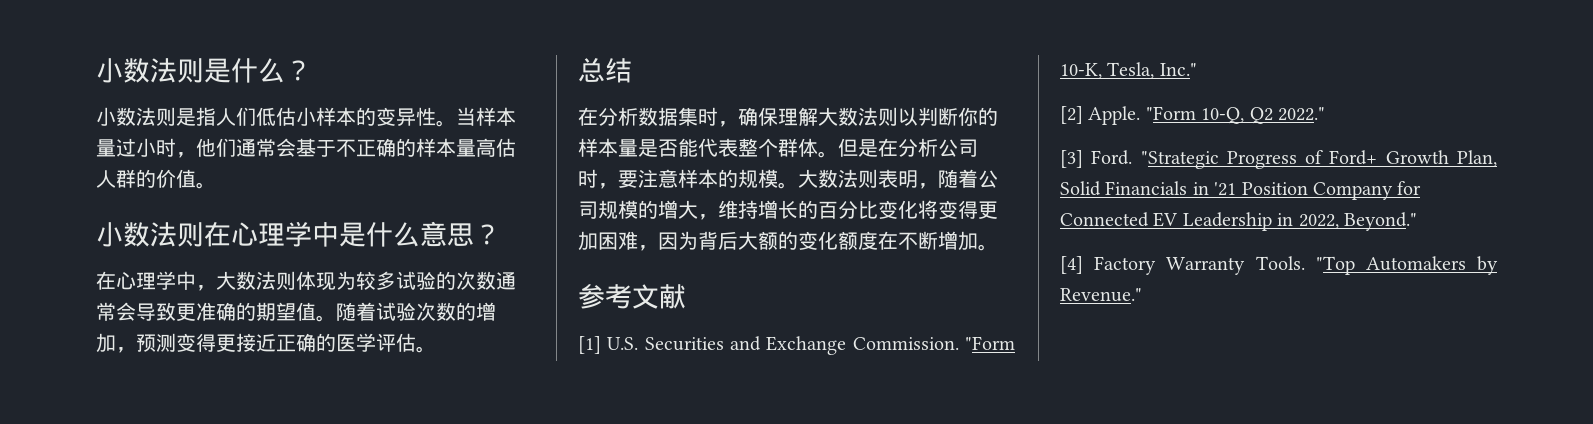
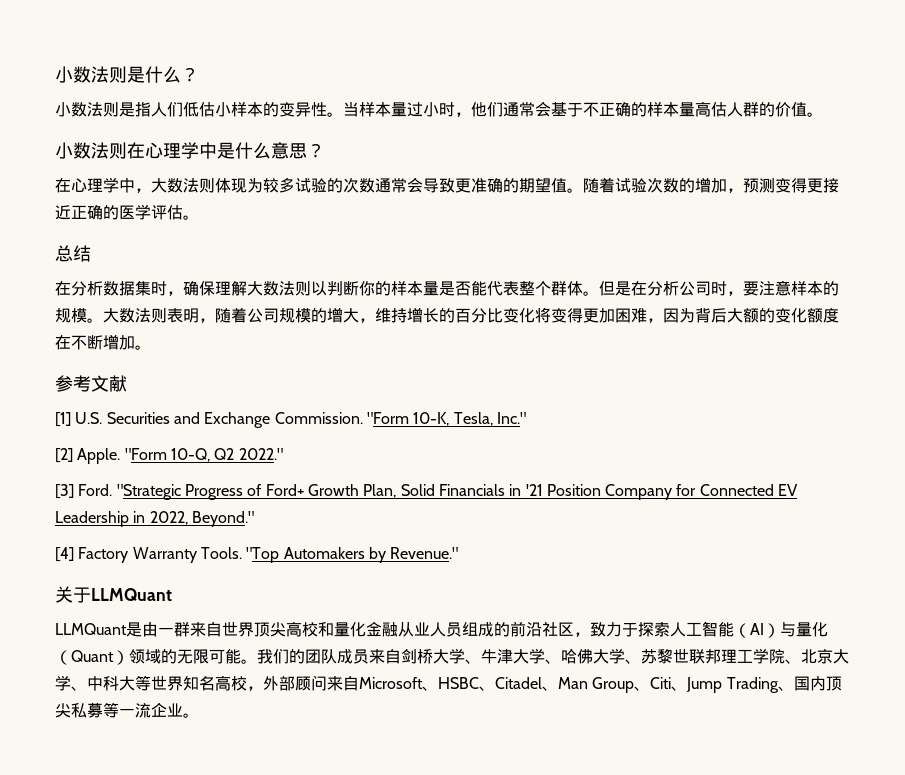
+ 关于LLMQuant
+ LLMQuant是由一群来自世界顶尖高校和量化金融从业人员组成的前沿社区，致力于探索人工智能（AI）与量化（Quant）领域的无限可能。我们的团队成员来自剑桥大学、牛津大学、哈佛大学、苏黎世联邦理工学院、北京大学、中科大等世界知名高校，外部顾问来自Microsoft、HSBC、Citadel、Man Group、Citi、Jump Trading、国内顶尖私募等一流企业。

